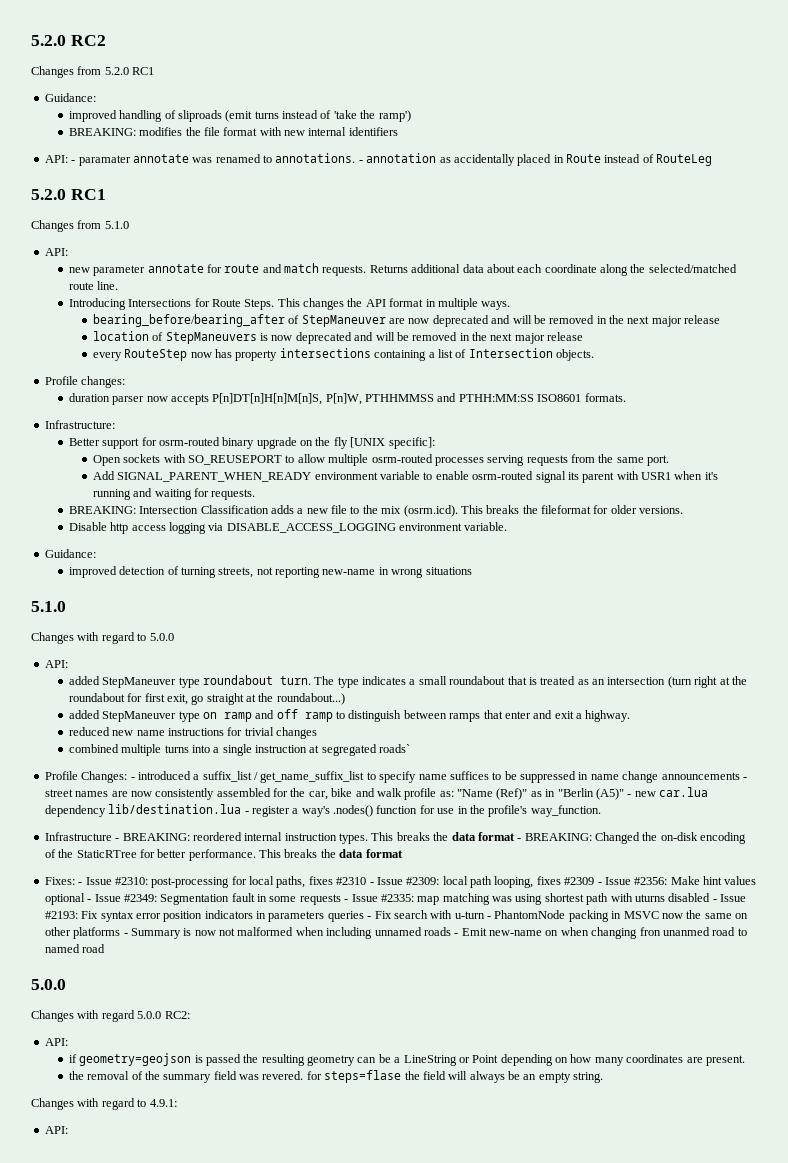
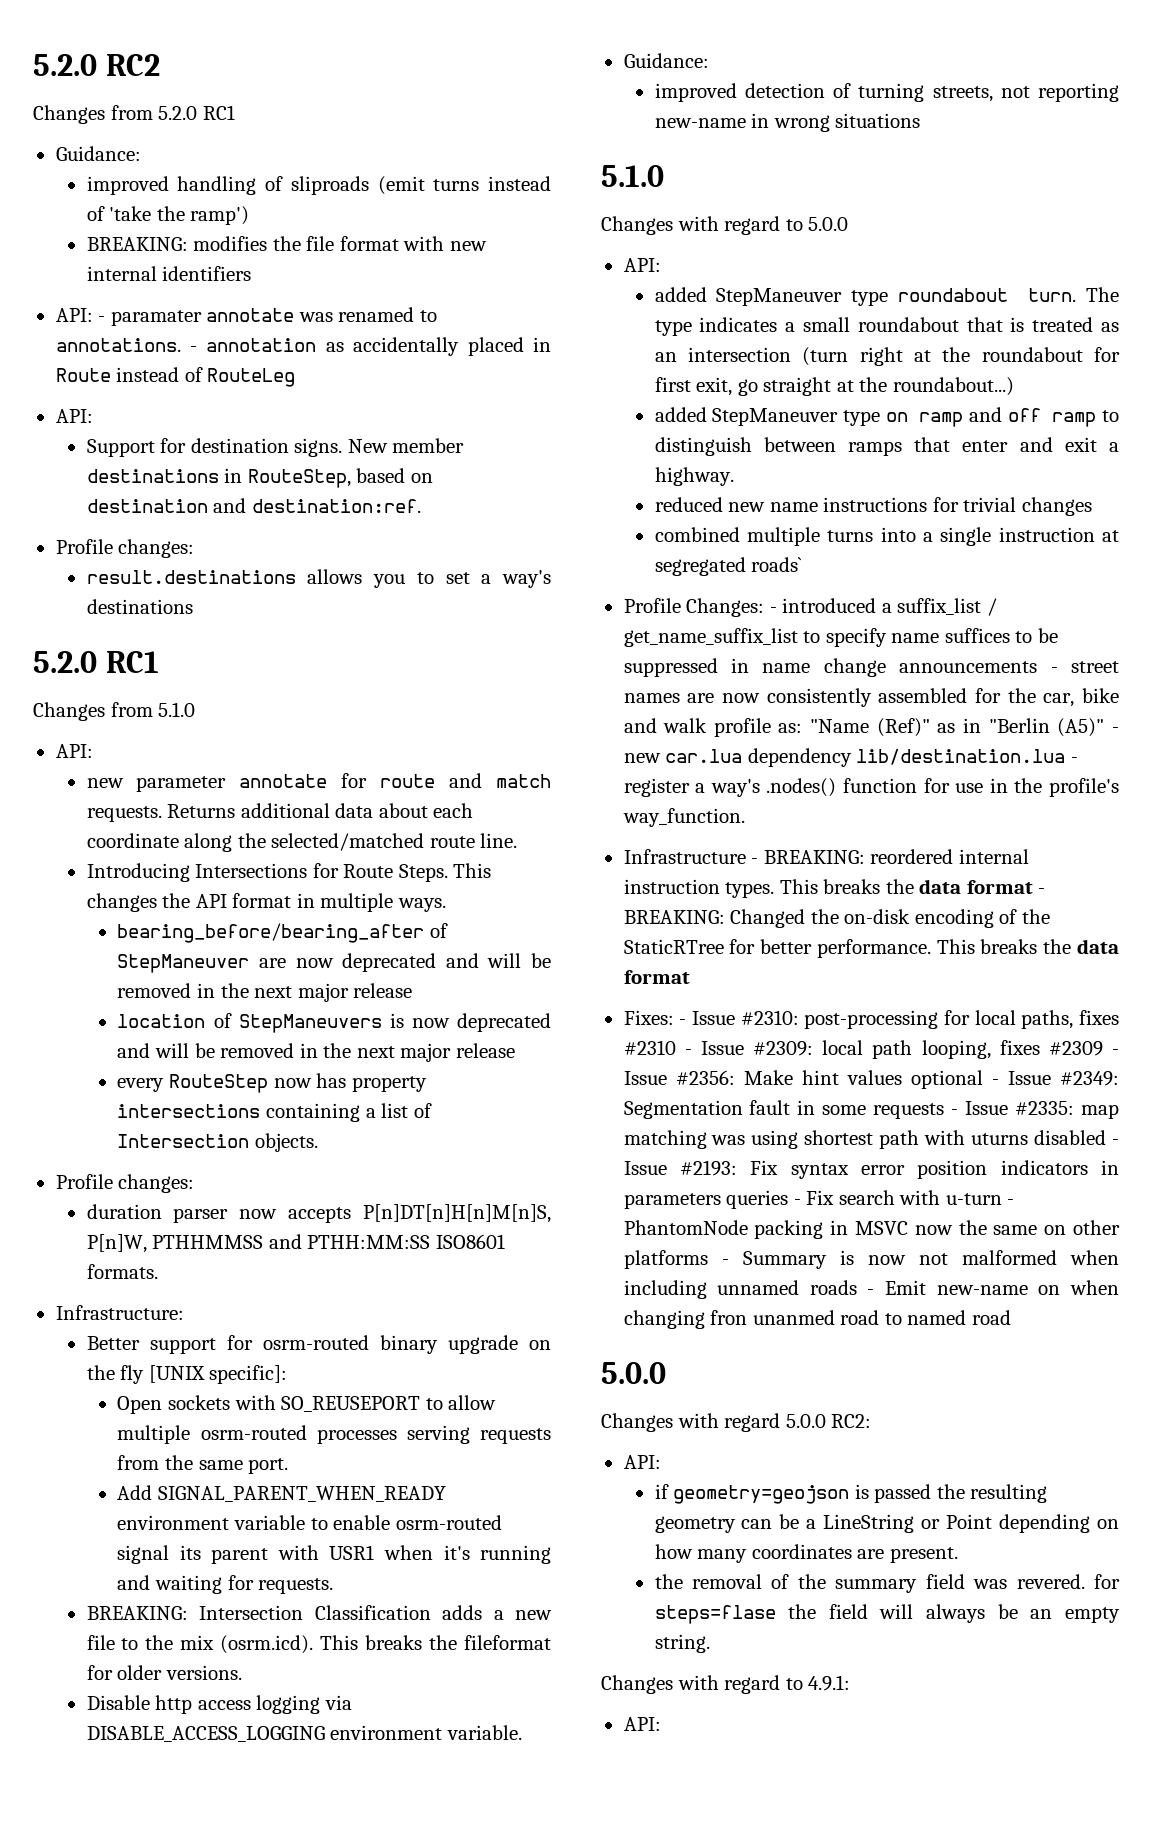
  - annotation as accidentally placed in Route instead of RouteLeg
+ API:
+ Support for destination signs. New member destinations in RouteStep, based on destination and destination:ref.
+ Profile changes:
+ result.destinations allows you to set a way's destinations

